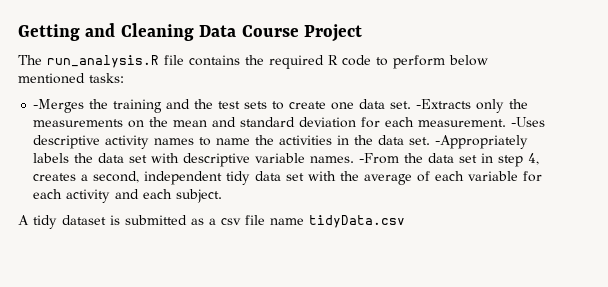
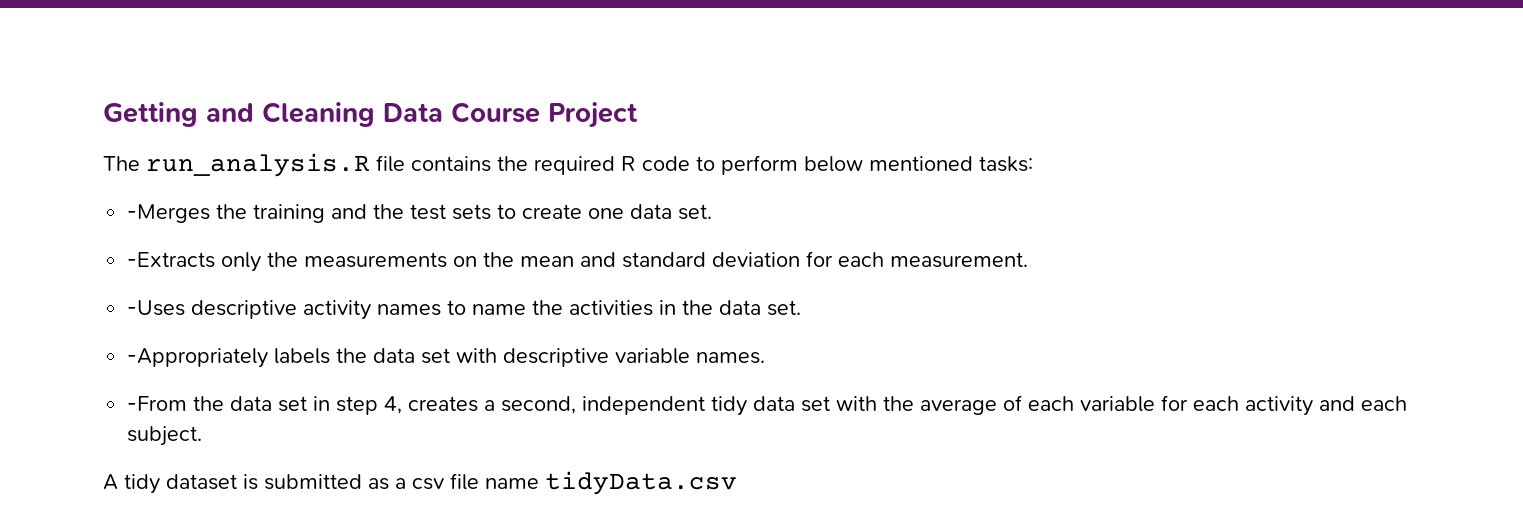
- -Merges the training and the test sets to create one data set. -Extracts only the measurements on the mean and standard deviation for each measurement. -Uses descriptive activity names to name the activities in the data set. -Appropriately labels the data set with descriptive variable names. -From the data set in step 4, creates a second, independent tidy data set with the average of each variable for each activity and each subject.
+ -Merges the training and the test sets to create one data set.
+ -Extracts only the measurements on the mean and standard deviation for each measurement.
+ -Uses descriptive activity names to name the activities in the data set.
+ -Appropriately labels the data set with descriptive variable names.
+ -From the data set in step 4, creates a second, independent tidy data set with the average of each variable for each activity and each subject.

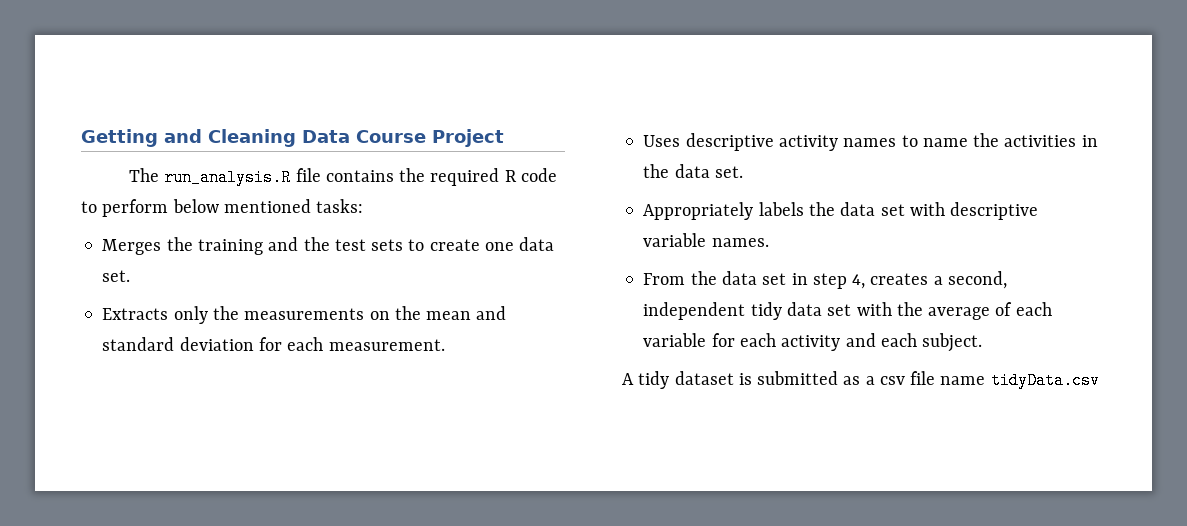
- -Merges the training and the test sets to create one data set.
+ Merges the training and the test sets to create one data set.
- -Extracts only the measurements on the mean and standard deviation for each measurement.
+ Extracts only the measurements on the mean and standard deviation for each measurement.
- -Uses descriptive activity names to name the activities in the data set.
+ Uses descriptive activity names to name the activities in the data set.
- -Appropriately labels the data set with descriptive variable names.
+ Appropriately labels the data set with descriptive variable names.
- -From the data set in step 4, creates a second, independent tidy data set with the average of each variable for each activity and each subject.
+ From the data set in step 4, creates a second, independent tidy data set with the average of each variable for each activity and each subject.

